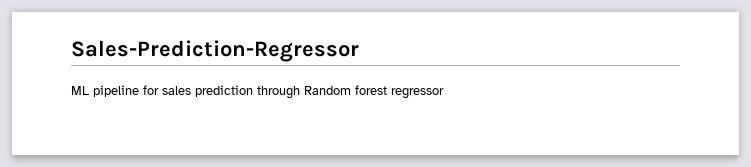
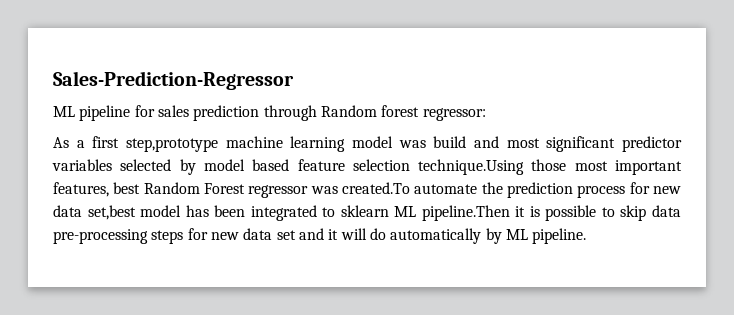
- ML pipeline for sales prediction through Random forest regressor
+ ML pipeline for sales prediction through Random forest regressor:
+ As a first step,prototype machine learning model was build and most significant predictor variables selected by model based feature selection technique.Using those most important features, best Random Forest regressor was created.To automate the prediction process for new data set,best model has been integrated to sklearn ML pipeline.Then it is possible to skip data pre-processing steps for new data set and it will do automatically by ML pipeline.

